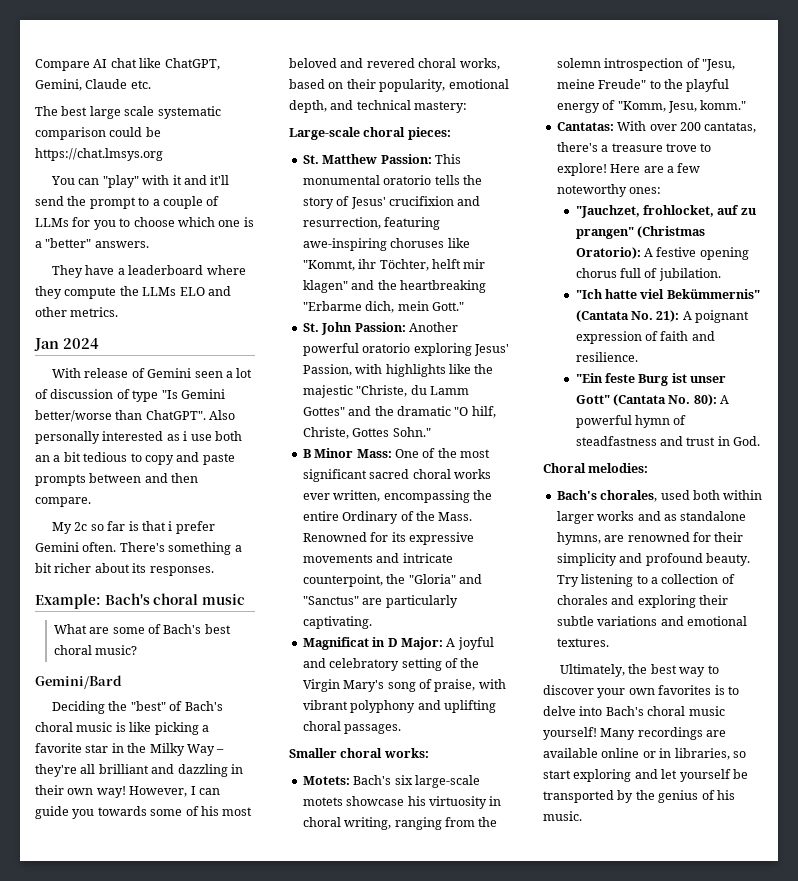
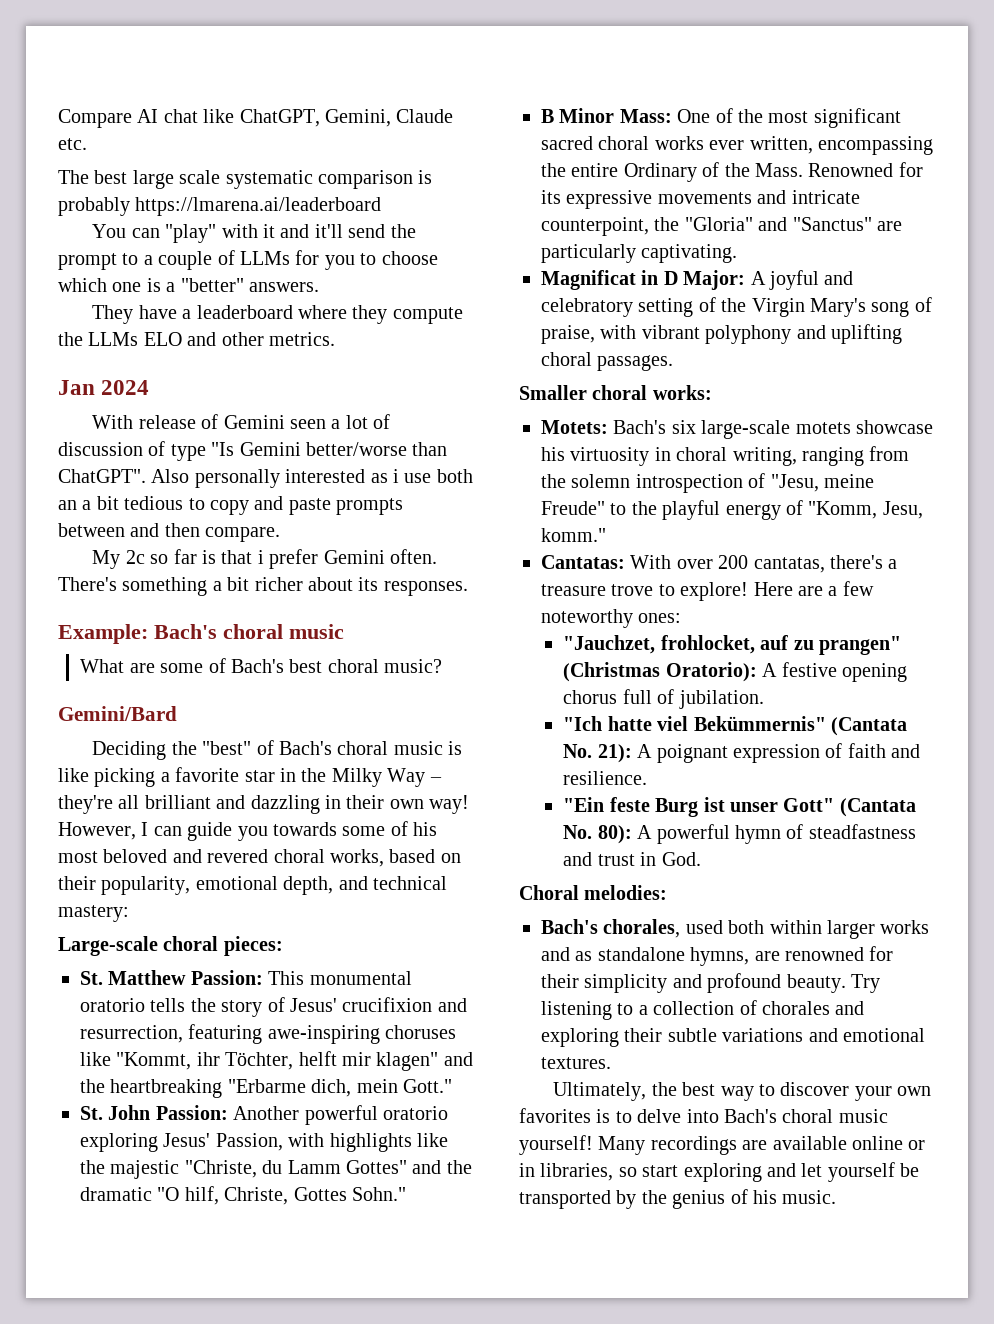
- The best large scale systematic comparison could be https://chat.lmsys.org
+ The best large scale systematic comparison is probably https://lmarena.ai/leaderboard

